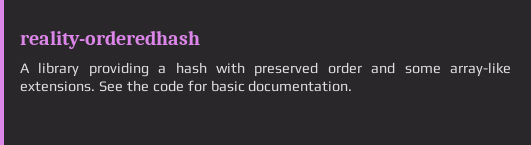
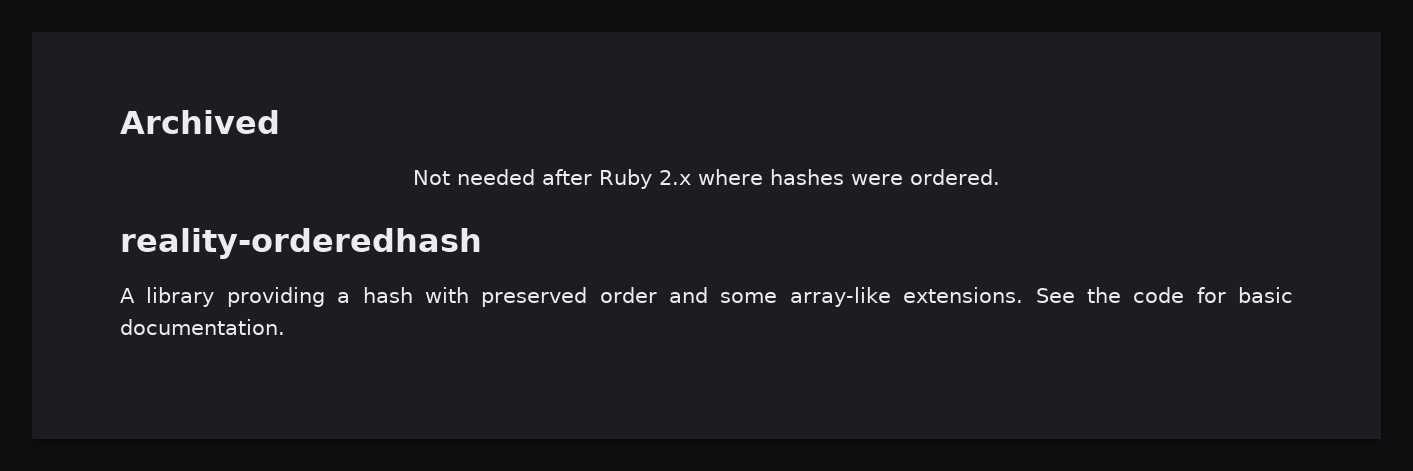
+ Archived
+ Not needed after Ruby 2.x where hashes were ordered.

